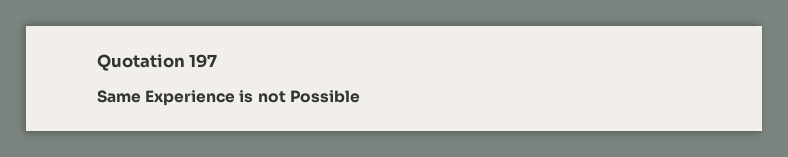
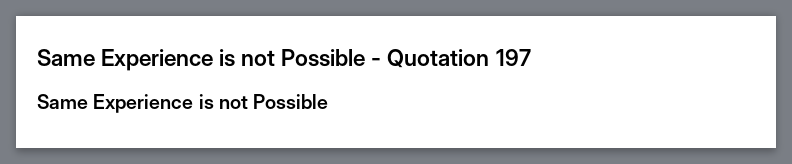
- Quotation 197
+ Same Experience is not Possible - Quotation 197

